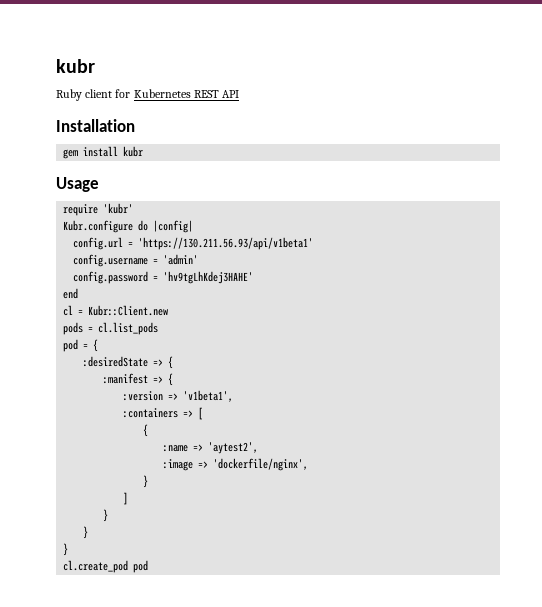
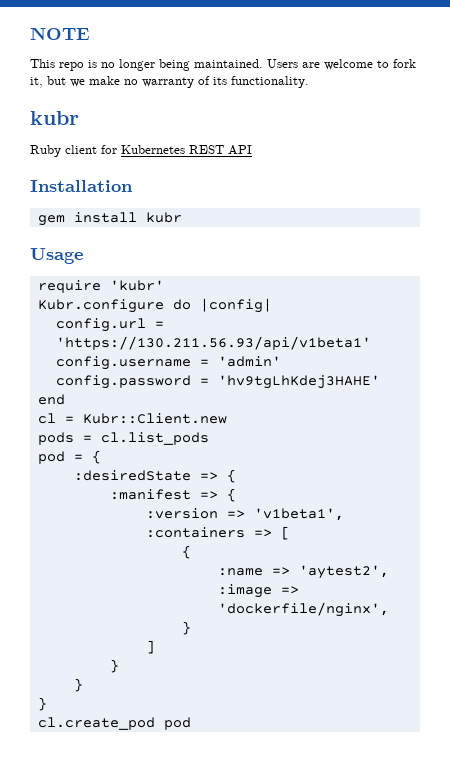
+ NOTE
+ This repo is no longer being maintained. Users are welcome to fork it, but we make no warranty of its functionality.

